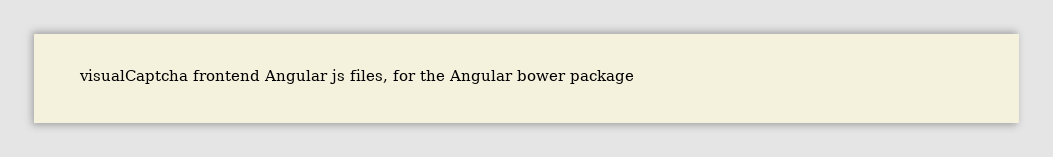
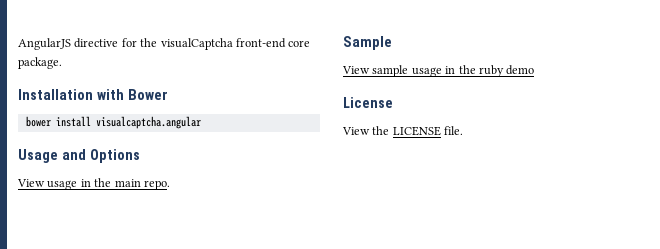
- visualCaptcha frontend Angular js files, for the Angular bower package
+ AngularJS directive for the visualCaptcha front-end core package.
+ Installation with Bower
+ bower install visualcaptcha.angular
+ Usage and Options
+ View usage in the main repo.
+ Sample
+ View sample usage in the ruby demo
+ License
+ View the LICENSE file.

